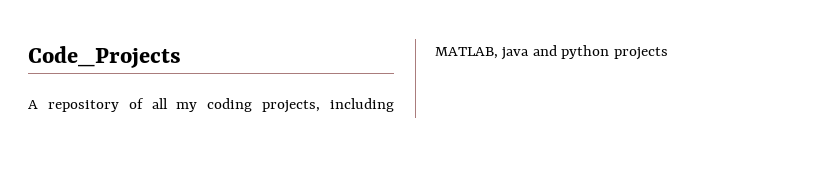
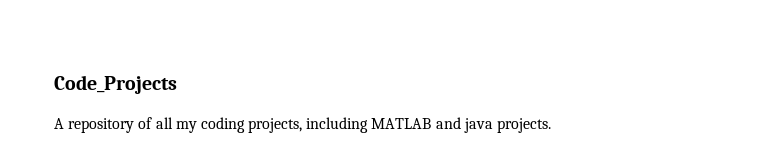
- A repository of all my coding projects, including MATLAB, java and python projects
+ A repository of all my coding projects, including MATLAB and java projects.

